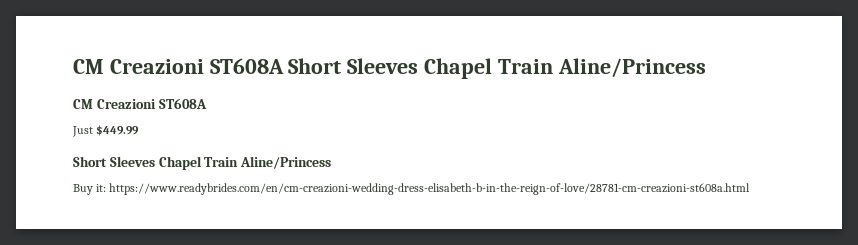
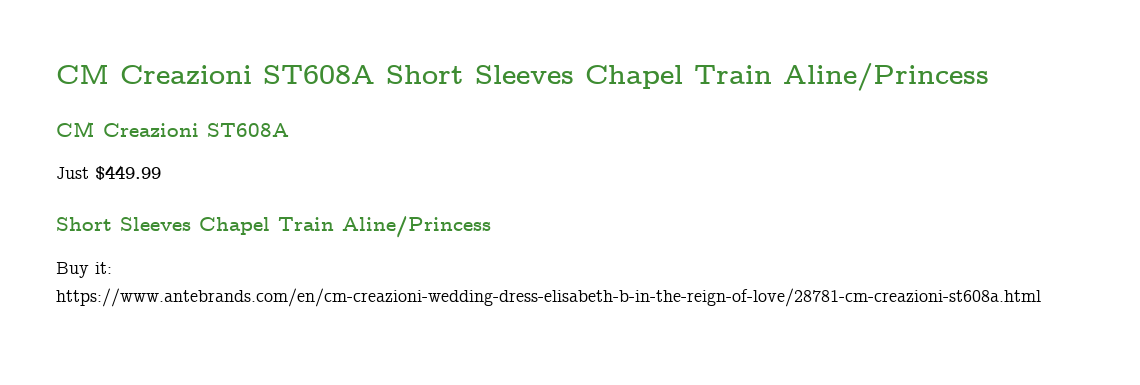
- Buy it: https://www.readybrides.com/en/cm-creazioni-wedding-dress-elisabeth-b-in-the-reign-of-love/28781-cm-creazioni-st608a.html
+ Buy it: https://www.antebrands.com/en/cm-creazioni-wedding-dress-elisabeth-b-in-the-reign-of-love/28781-cm-creazioni-st608a.html

